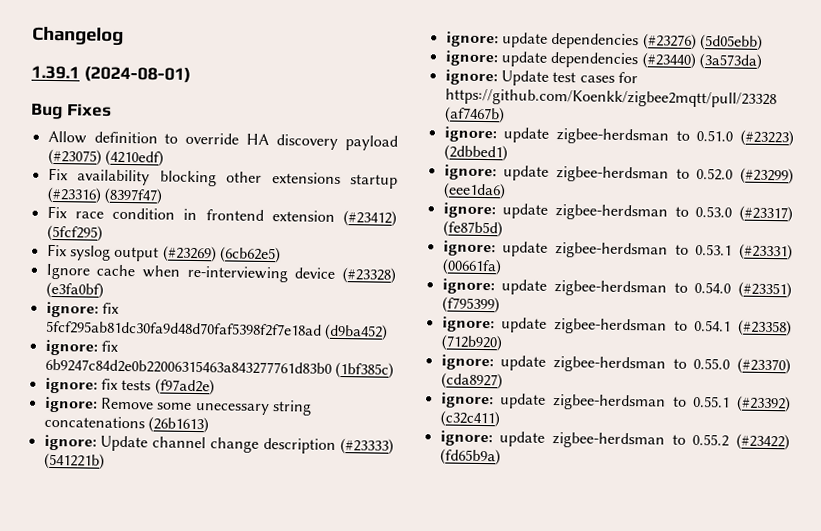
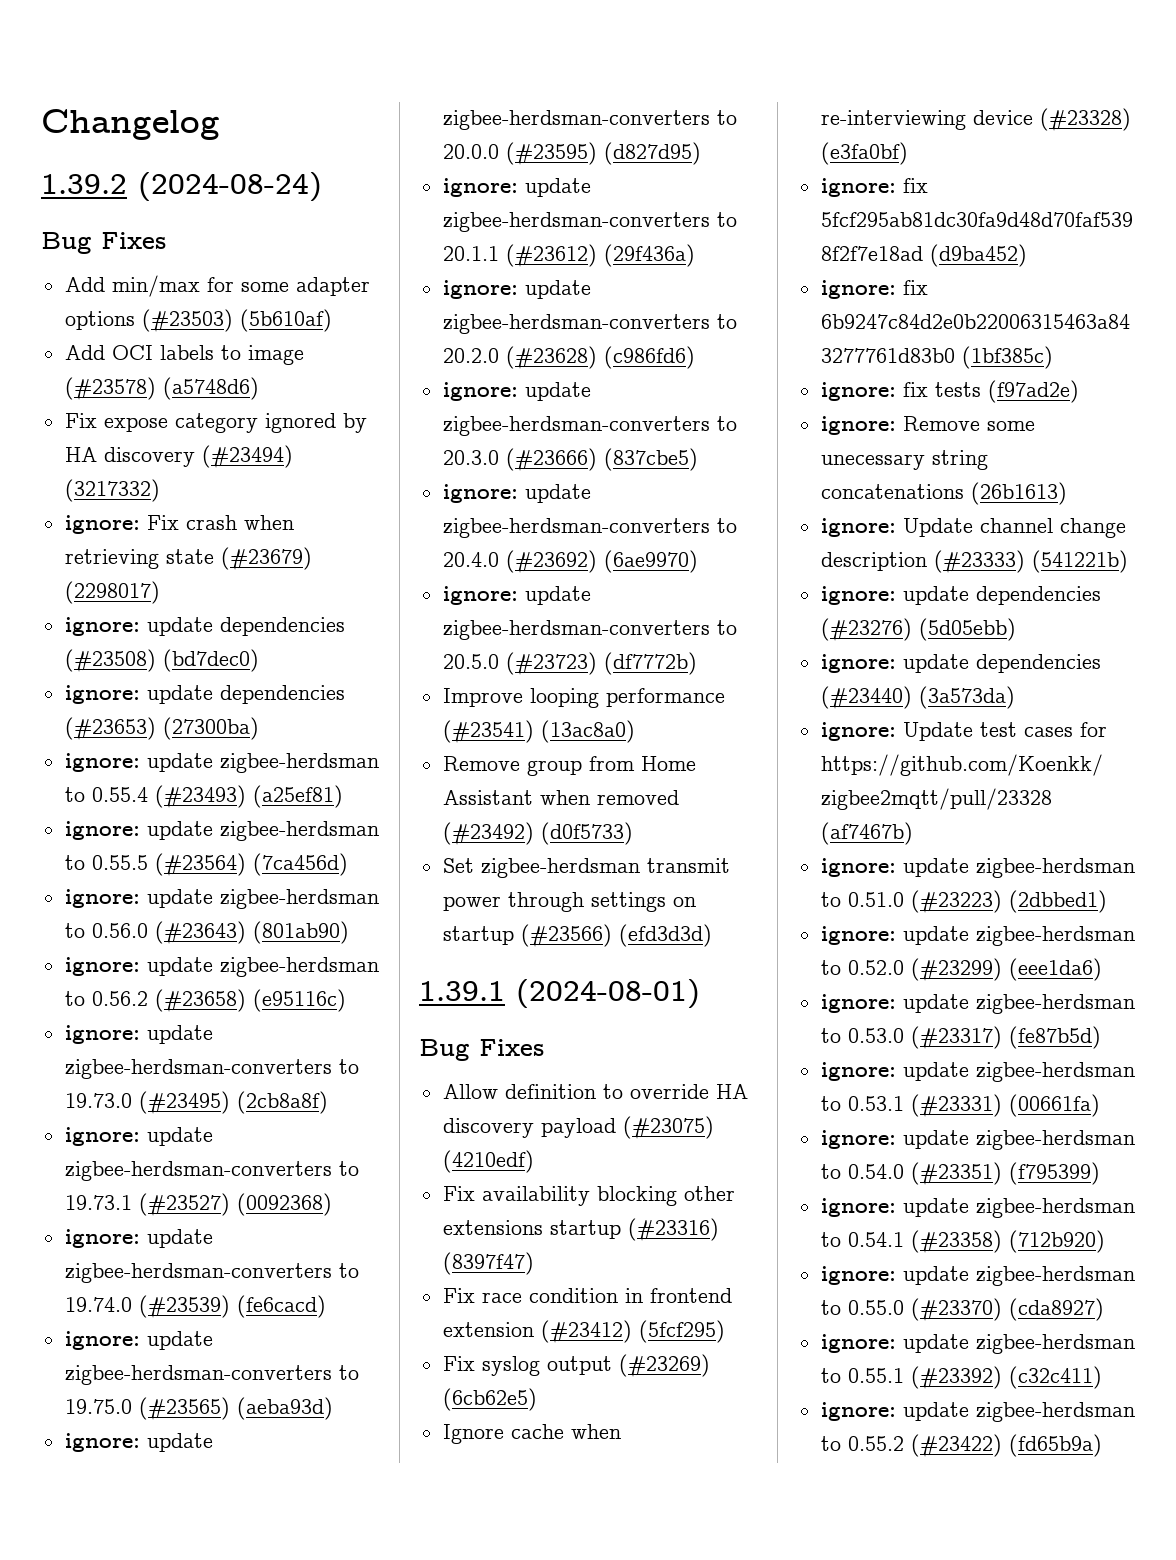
+ 1.39.2 (2024-08-24)
+ Bug Fixes
+ Add min/max for some adapter options (#23503) (5b610af)
+ Add OCI labels to image (#23578) (a5748d6)
+ Fix expose category ignored by HA discovery (#23494) (3217332)
+ ignore: Fix crash when retrieving state (#23679) (2298017)
+ ignore: update dependencies (#23508) (bd7dec0)
+ ignore: update dependencies (#23653) (27300ba)
+ ignore: update zigbee-herdsman to 0.55.4 (#23493) (a25ef81)
+ ignore: update zigbee-herdsman to 0.55.5 (#23564) (7ca456d)
+ ignore: update zigbee-herdsman to 0.56.0 (#23643) (801ab90)
+ ignore: update zigbee-herdsman to 0.56.2 (#23658) (e95116c)
+ ignore: update zigbee-herdsman-converters to 19.73.0 (#23495) (2cb8a8f)
+ ignore: update zigbee-herdsman-converters to 19.73.1 (#23527) (0092368)
+ ignore: update zigbee-herdsman-converters to 19.74.0 (#23539) (fe6cacd)
+ ignore: update zigbee-herdsman-converters to 19.75.0 (#23565) (aeba93d)
+ ignore: update zigbee-herdsman-converters to 20.0.0 (#23595) (d827d95)
+ ignore: update zigbee-herdsman-converters to 20.1.1 (#23612) (29f436a)
+ ignore: update zigbee-herdsman-converters to 20.2.0 (#23628) (c986fd6)
+ ignore: update zigbee-herdsman-converters to 20.3.0 (#23666) (837cbe5)
+ ignore: update zigbee-herdsman-converters to 20.4.0 (#23692) (6ae9970)
+ ignore: update zigbee-herdsman-converters to 20.5.0 (#23723) (df7772b)
+ Improve looping performance (#23541) (13ac8a0)
+ Remove group from Home Assistant when removed (#23492) (d0f5733)
+ Set zigbee-herdsman transmit power through settings on startup (#23566) (efd3d3d)

